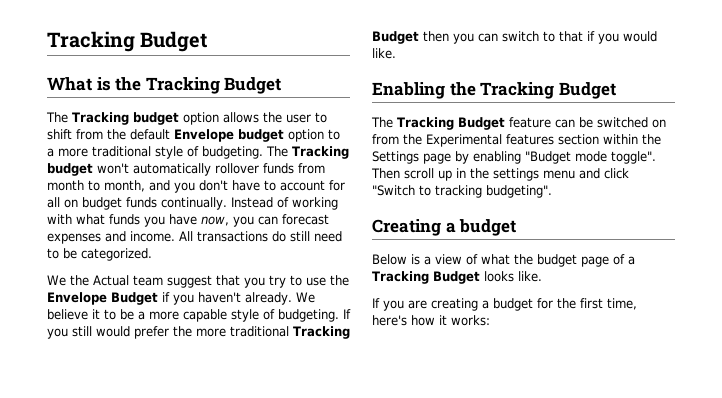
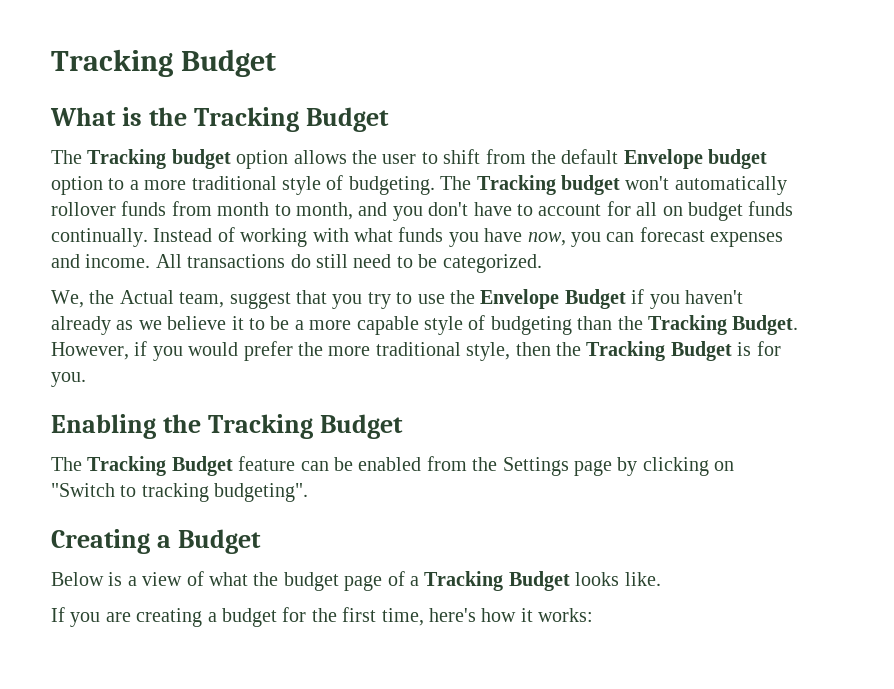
- We the Actual team suggest that you try to use the Envelope Budget if you haven't already. We believe it to be a more capable style of budgeting. If you still would prefer the more traditional Tracking Budget then you can switch to that if you would like.
+ We, the Actual team, suggest that you try to use the Envelope Budget if you haven't already as we believe it to be a more capable style of budgeting than the Tracking Budget. However, if you would prefer the more traditional style, then the Tracking Budget is for you.
- The Tracking Budget feature can be switched on from the Experimental features section within the Settings page by enabling "Budget mode toggle". Then scroll up in the settings menu and click "Switch to tracking budgeting".
+ The Tracking Budget feature can be enabled from the Settings page by clicking on "Switch to tracking budgeting".
- Creating a budget
+ Creating a Budget

